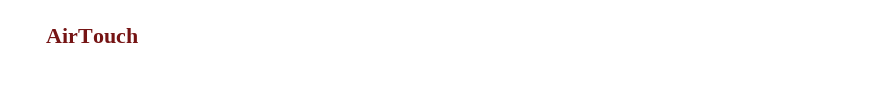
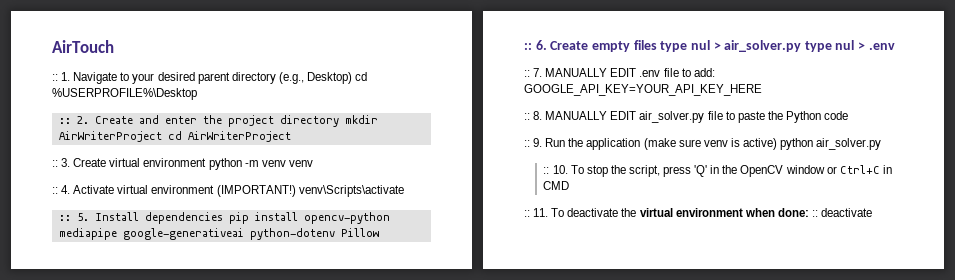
+ :: 1. Navigate to your desired parent directory (e.g., Desktop) cd %USERPROFILE%\Desktop
+ :: 2. Create and enter the project directory mkdir AirWriterProject cd AirWriterProject
+ :: 3. Create virtual environment python -m venv venv
+ :: 4. Activate virtual environment (IMPORTANT!) venv\Scripts\activate
+ :: 5. Install dependencies pip install opencv-python mediapipe google-generativeai python-dotenv Pillow
+ :: 6. Create empty files type nul > air_solver.py type nul > .env
+ :: 7. MANUALLY EDIT .env file to add: GOOGLE_API_KEY=YOUR_API_KEY_HERE
+ :: 8. MANUALLY EDIT air_solver.py file to paste the Python code
+ :: 9. Run the application (make sure venv is active) python air_solver.py
+ :: 10. To stop the script, press 'Q' in the OpenCV window or Ctrl+C in CMD
+ :: 11. To deactivate the virtual environment when done: :: deactivate

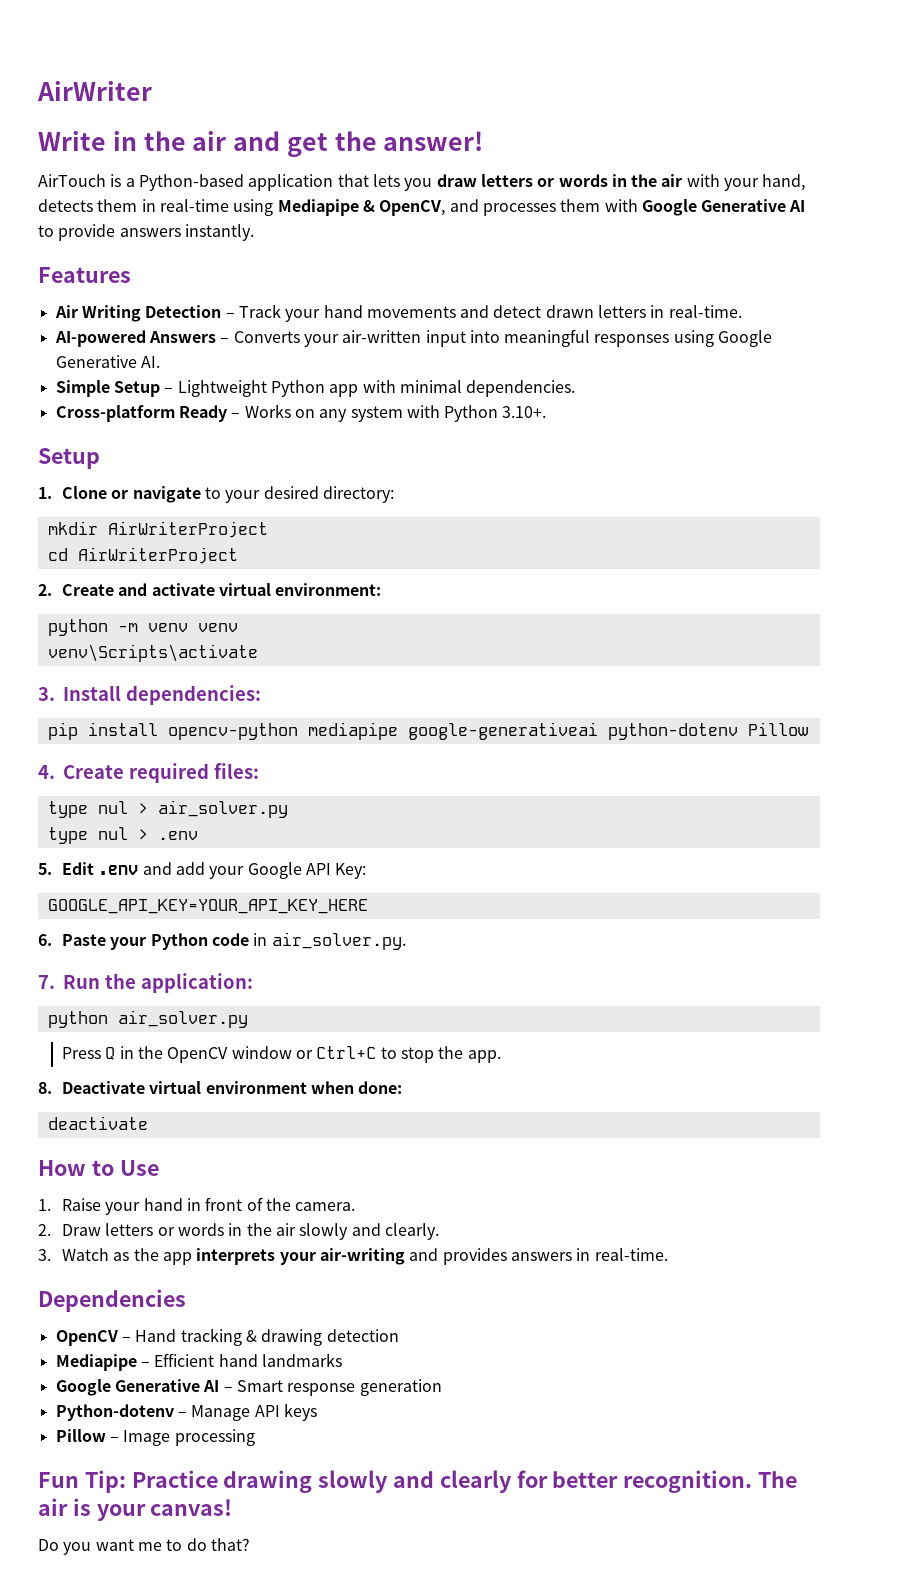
- AirTouch
- :: 1. Navigate to your desired parent directory (e.g., Desktop) cd %USERPROFILE%\Desktop
- :: 2. Create and enter the project directory mkdir AirWriterProject cd AirWriterProject
+ AirWriter
+ Write in the air and get the answer!
+ AirTouch is a Python-based application that lets you draw letters or words in the air with your hand, detects them in real-time using Mediapipe & OpenCV, and processes them with Google Generative AI to provide answers instantly.
+ Features
+ Air Writing Detection – Track your hand movements and detect drawn letters in real-time.
+ AI-powered Answers – Converts your air-written input into meaningful responses using Google Generative AI.
+ Simple Setup – Lightweight Python app with minimal dependencies.
+ Cross-platform Ready – Works on any system with Python 3.10+.
+ Setup
+ 1. Clone or navigate to your desired directory:
+ mkdir AirWriterProject
+ cd AirWriterProject
- :: 3. Create virtual environment python -m venv venv
- :: 4. Activate virtual environment (IMPORTANT!) venv\Scripts\activate
- :: 5. Install dependencies pip install opencv-python mediapipe google-generativeai python-dotenv Pillow
+ 2. Create and activate virtual environment:
+ python -m venv venv
+ venv\Scripts\activate
+ 3. Install dependencies:
+ pip install opencv-python mediapipe google-generativeai python-dotenv Pillow
- :: 6. Create empty files type nul > air_solver.py type nul > .env
+ 4. Create required files:
+ type nul > air_solver.py
+ type nul > .env
- :: 7. MANUALLY EDIT .env file to add: GOOGLE_API_KEY=YOUR_API_KEY_HERE
- :: 8. MANUALLY EDIT air_solver.py file to paste the Python code
- :: 9. Run the application (make sure venv is active) python air_solver.py
- :: 10. To stop the script, press 'Q' in the OpenCV window or Ctrl+C in CMD
- :: 11. To deactivate the virtual environment when done: :: deactivate
+ 5. Edit .env and add your Google API Key:
+ GOOGLE_API_KEY=YOUR_API_KEY_HERE
+ 6. Paste your Python code in air_solver.py.
+ 7. Run the application:
+ python air_solver.py
+ Press Q in the OpenCV window or Ctrl+C to stop the app.
+ 8. Deactivate virtual environment when done:
+ deactivate
+ How to Use
+ 1. Raise your hand in front of the camera.
+ 2. Draw letters or words in the air slowly and clearly.
+ 3. Watch as the app interprets your air-writing and provides answers in real-time.
+ Dependencies
+ OpenCV – Hand tracking & drawing detection
+ Mediapipe – Efficient hand landmarks
+ Google Generative AI – Smart response generation
+ Python-dotenv – Manage API keys
+ Pillow – Image processing
+ Fun Tip: Practice drawing slowly and clearly for better recognition. The air is your canvas!
+ Do you want me to do that?

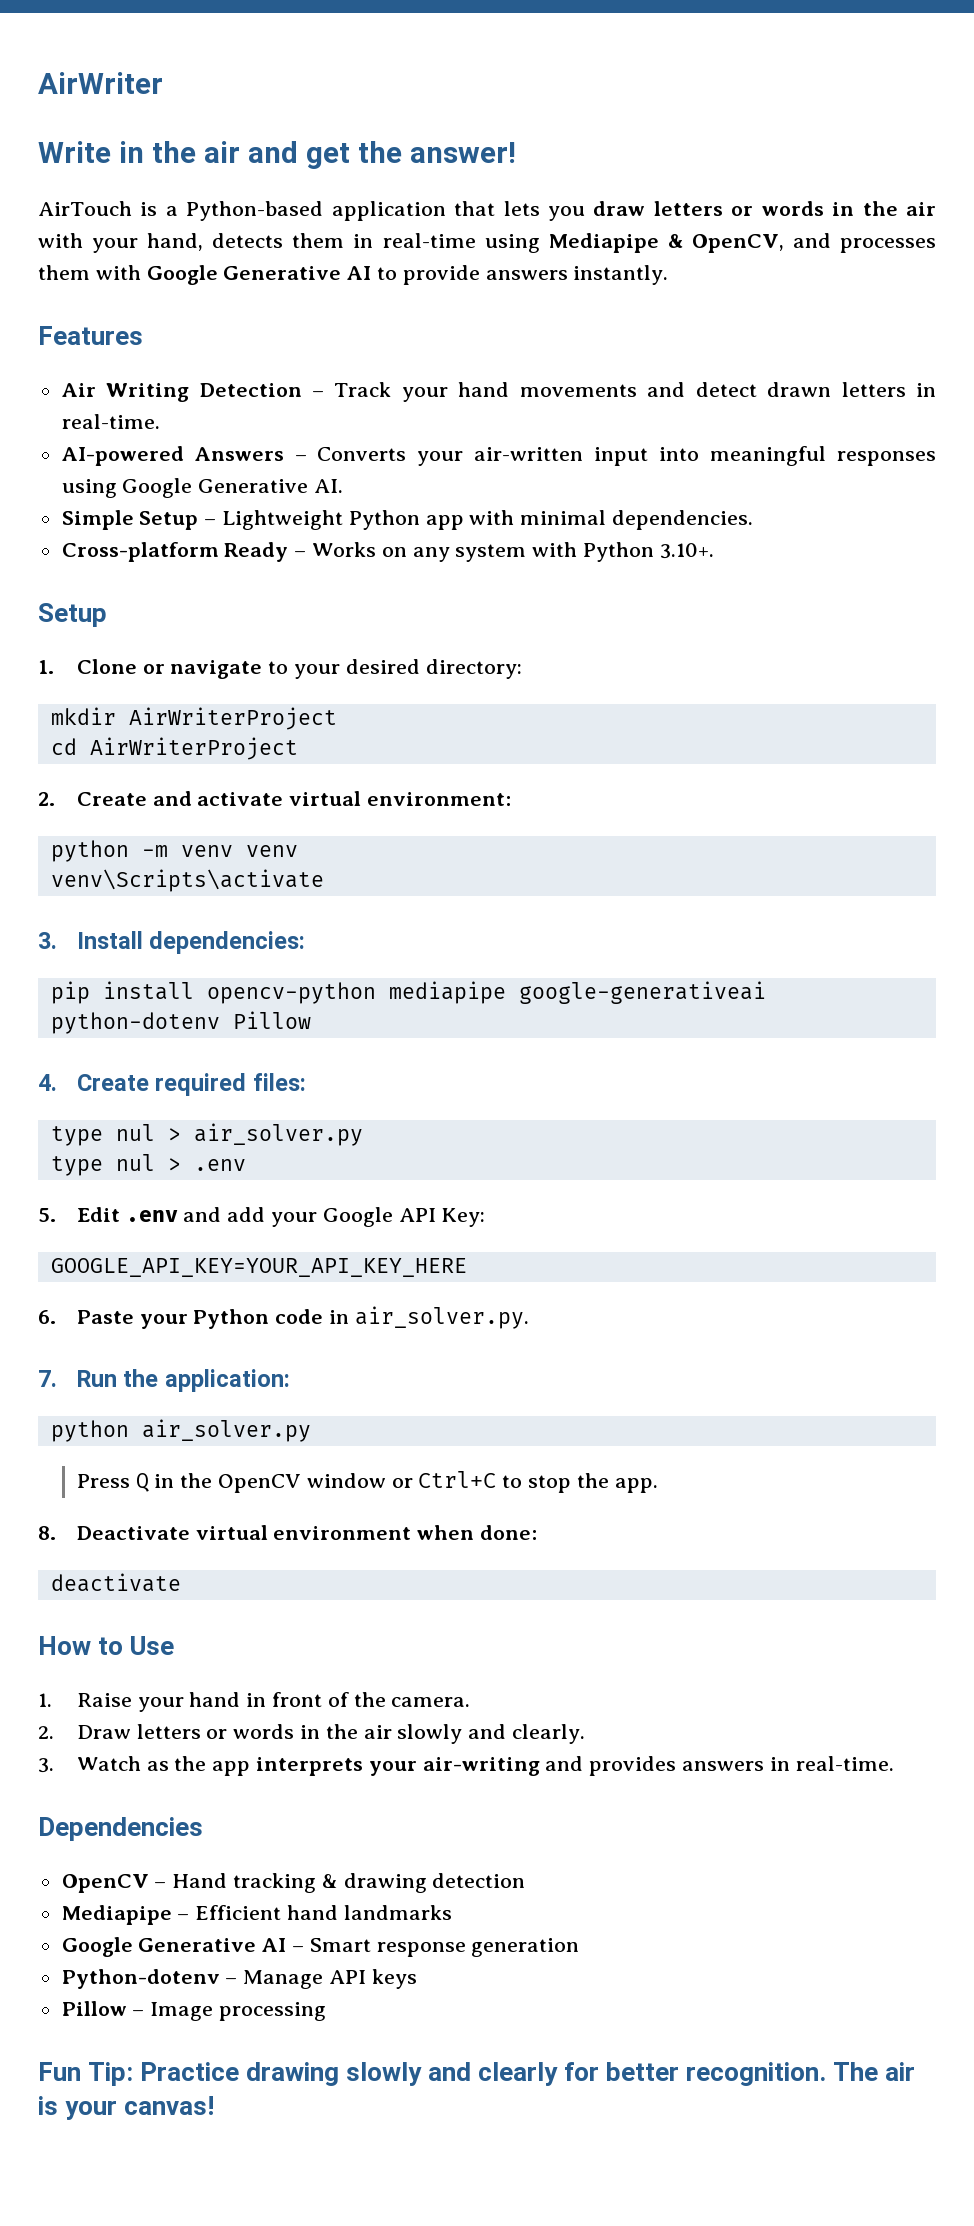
- Do you want me to do that?

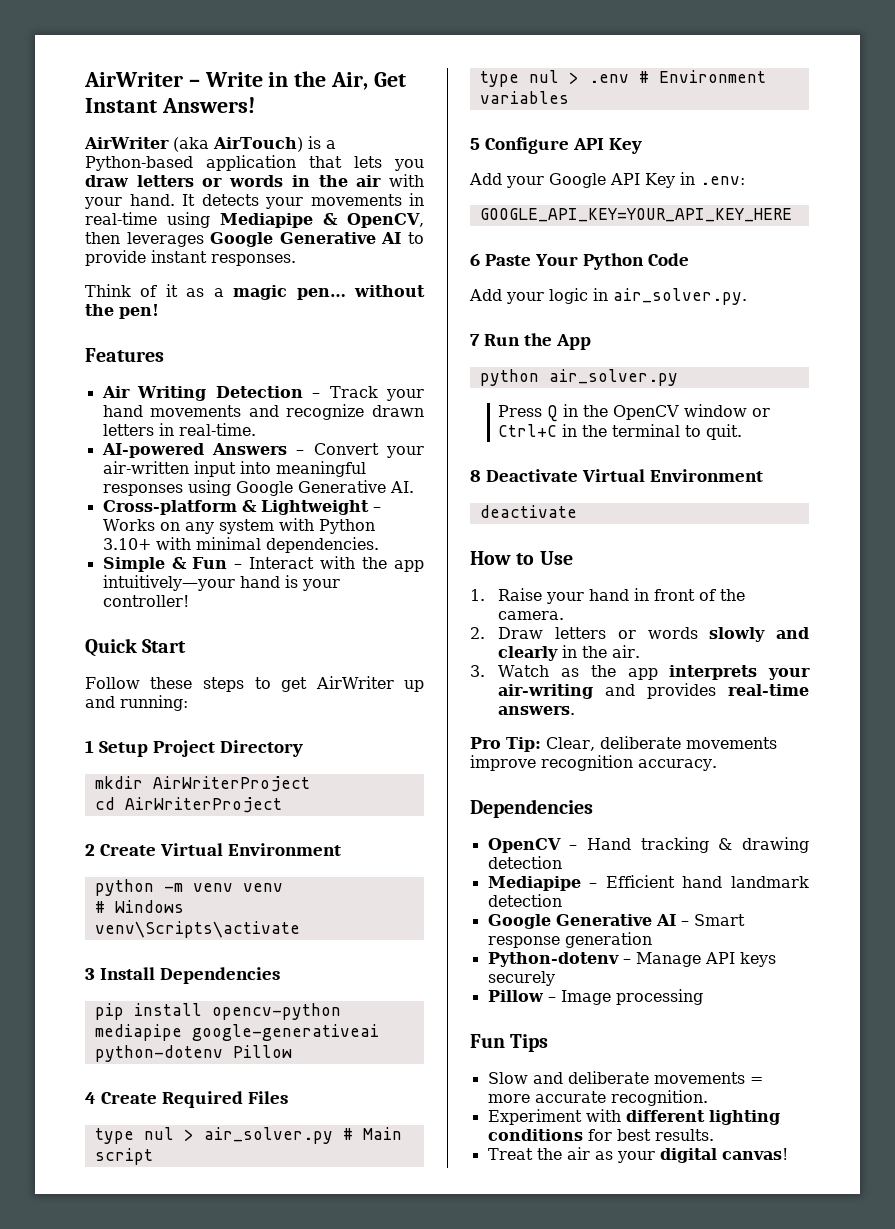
- AirWriter
- Write in the air and get the answer!
- AirTouch is a Python-based application that lets you draw letters or words in the air with your hand, detects them in real-time using Mediapipe & OpenCV, and processes them with Google Generative AI to provide answers instantly.
+ AirWriter – Write in the Air, Get Instant Answers!
+ AirWriter (aka AirTouch) is a Python-based application that lets you draw letters or words in the air with your hand. It detects your movements in real-time using Mediapipe & OpenCV, then leverages Google Generative AI to provide instant responses.
+ Think of it as a magic pen… without the pen!
- Air Writing Detection – Track your hand movements and detect drawn letters in real-time.
+ Air Writing Detection – Track your hand movements and recognize drawn letters in real-time.
- AI-powered Answers – Converts your air-written input into meaningful responses using Google Generative AI.
+ AI-powered Answers – Convert your air-written input into meaningful responses using Google Generative AI.
- Simple Setup – Lightweight Python app with minimal dependencies.
- Cross-platform Ready – Works on any system with Python 3.10+.
- Setup
- 1. Clone or navigate to your desired directory:
+ Cross-platform & Lightweight – Works on any system with Python 3.10+ with minimal dependencies.
+ Simple & Fun – Interact with the app intuitively—your hand is your controller!
+ Quick Start
+ Follow these steps to get AirWriter up and running:
+ 1 Setup Project Directory
  mkdir AirWriterProject
  cd AirWriterProject
- 2. Create and activate virtual environment:
+ 2 Create Virtual Environment
+ # Windows
- 3. Install dependencies:
+ 3 Install Dependencies
- 4. Create required files:
+ 4 Create Required Files
- type nul > air_solver.py
+ type nul > air_solver.py # Main script
- type nul > .env
- 5. Edit .env and add your Google API Key:
+ type nul > .env # Environment variables
+ 5 Configure API Key
+ Add your Google API Key in .env:
  GOOGLE_API_KEY=YOUR_API_KEY_HERE
- 6. Paste your Python code in air_solver.py.
+ 6 Paste Your Python Code
+ Add your logic in air_solver.py.
- 7. Run the application:
+ 7 Run the App
- Press Q in the OpenCV window or Ctrl+C to stop the app.
- 8. Deactivate virtual environment when done:
+ Press Q in the OpenCV window or Ctrl+C in the terminal to quit.
+ 8 Deactivate Virtual Environment
- 2. Draw letters or words in the air slowly and clearly.
+ 2. Draw letters or words slowly and clearly in the air.
- 3. Watch as the app interprets your air-writing and provides answers in real-time.
+ 3. Watch as the app interprets your air-writing and provides real-time answers.
+ Pro Tip: Clear, deliberate movements improve recognition accuracy.
- Mediapipe – Efficient hand landmarks
+ Mediapipe – Efficient hand landmark detection
- Python-dotenv – Manage API keys
+ Python-dotenv – Manage API keys securely
- Fun Tip: Practice drawing slowly and clearly for better recognition. The air is your canvas!
+ Fun Tips
+ Slow and deliberate movements = more accurate recognition.
+ Experiment with different lighting conditions for best results.
+ Treat the air as your digital canvas!

